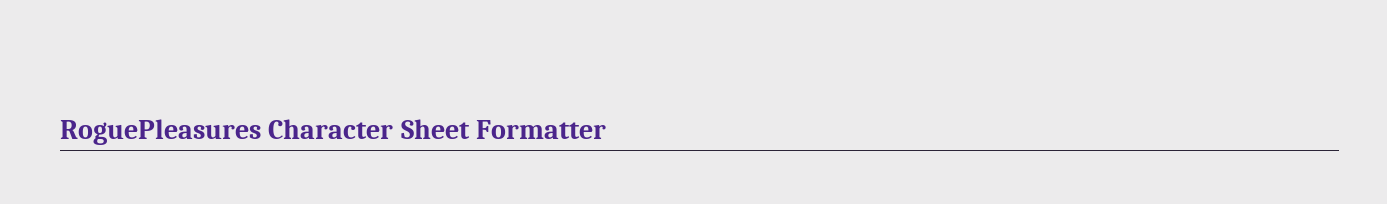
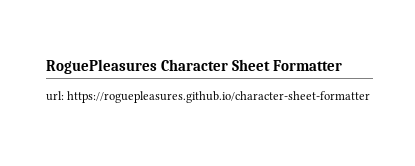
+ url: https://roguepleasures.github.io/character-sheet-formatter

